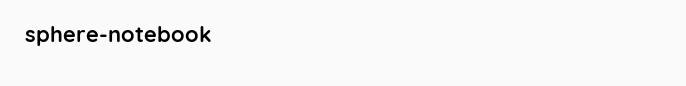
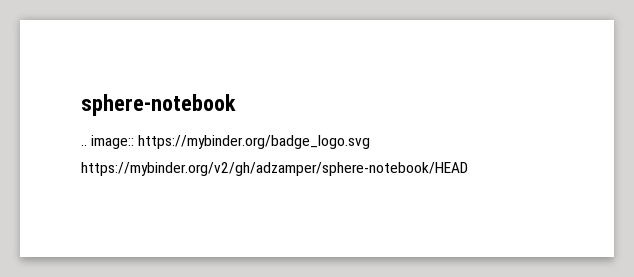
+ .. image:: https://mybinder.org/badge_logo.svg https://mybinder.org/v2/gh/adzamper/sphere-notebook/HEAD

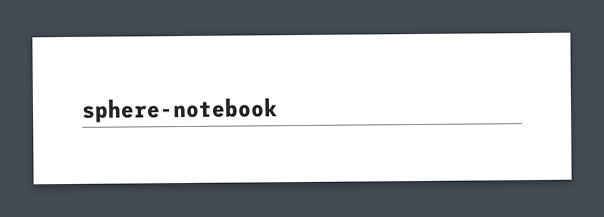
- .. image:: https://mybinder.org/badge_logo.svg https://mybinder.org/v2/gh/adzamper/sphere-notebook/HEAD

